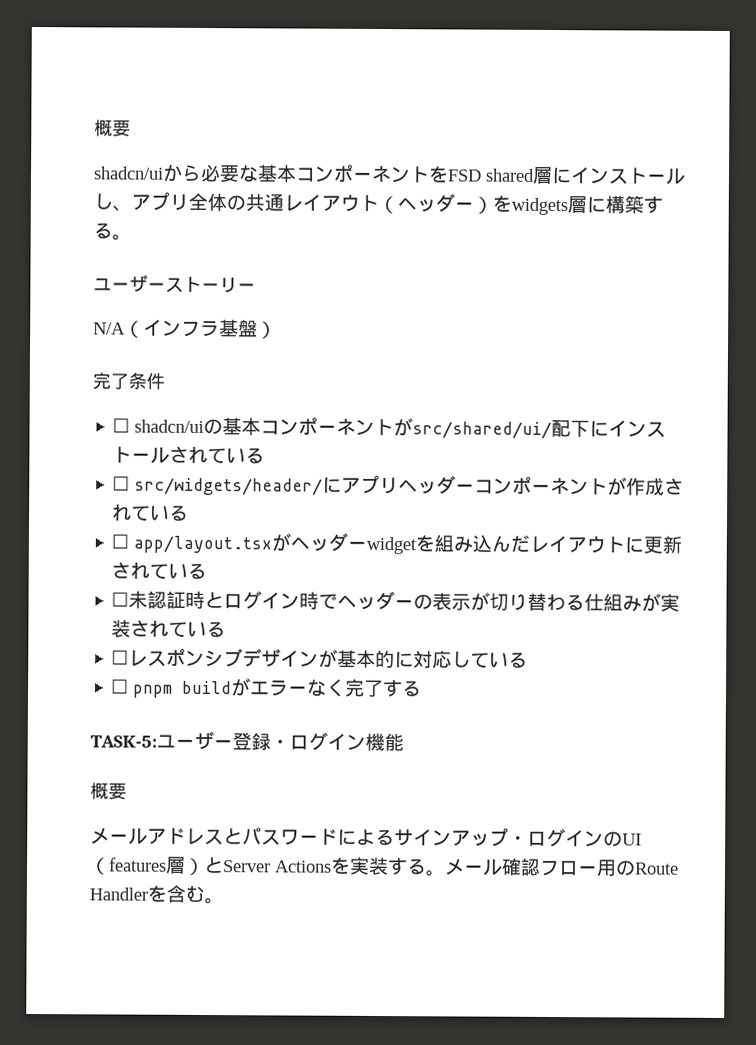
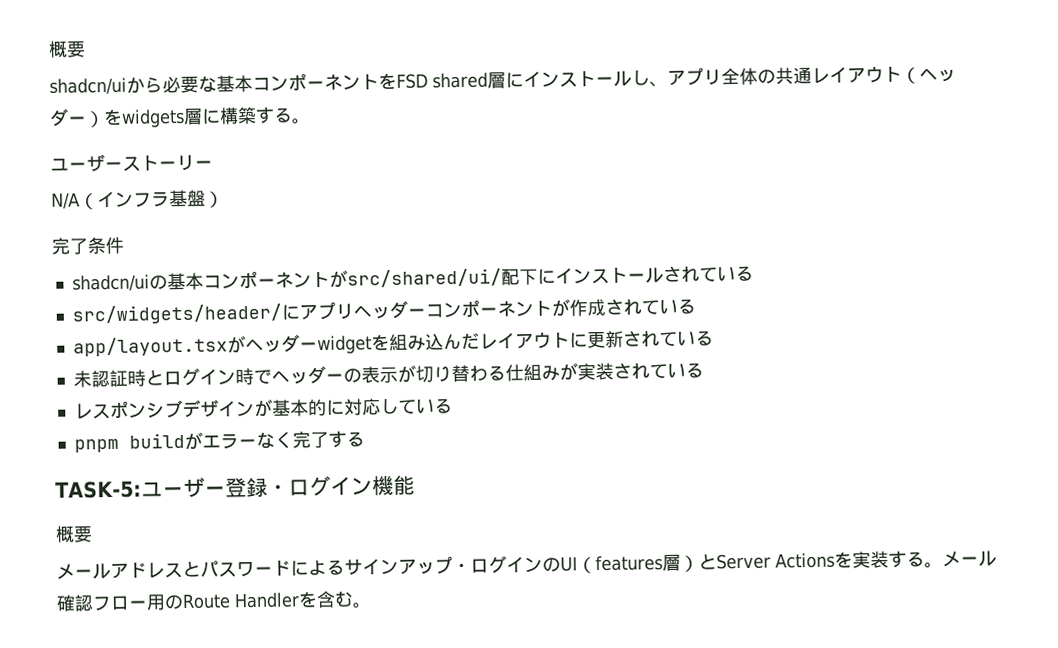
- ☐ shadcn/uiの基本コンポーネントがsrc/shared/ui/配下にインストールされている
+ shadcn/uiの基本コンポーネントがsrc/shared/ui/配下にインストールされている
- ☐ src/widgets/header/にアプリヘッダーコンポーネントが作成されている
+ src/widgets/header/にアプリヘッダーコンポーネントが作成されている
- ☐ app/layout.tsxがヘッダーwidgetを組み込んだレイアウトに更新されている
+ app/layout.tsxがヘッダーwidgetを組み込んだレイアウトに更新されている
- ☐未認証時とログイン時でヘッダーの表示が切り替わる仕組みが実装されている
+ 未認証時とログイン時でヘッダーの表示が切り替わる仕組みが実装されている
- ☐レスポンシブデザインが基本的に対応している
+ レスポンシブデザインが基本的に対応している
- ☐ pnpm buildがエラーなく完了する
+ pnpm buildがエラーなく完了する

